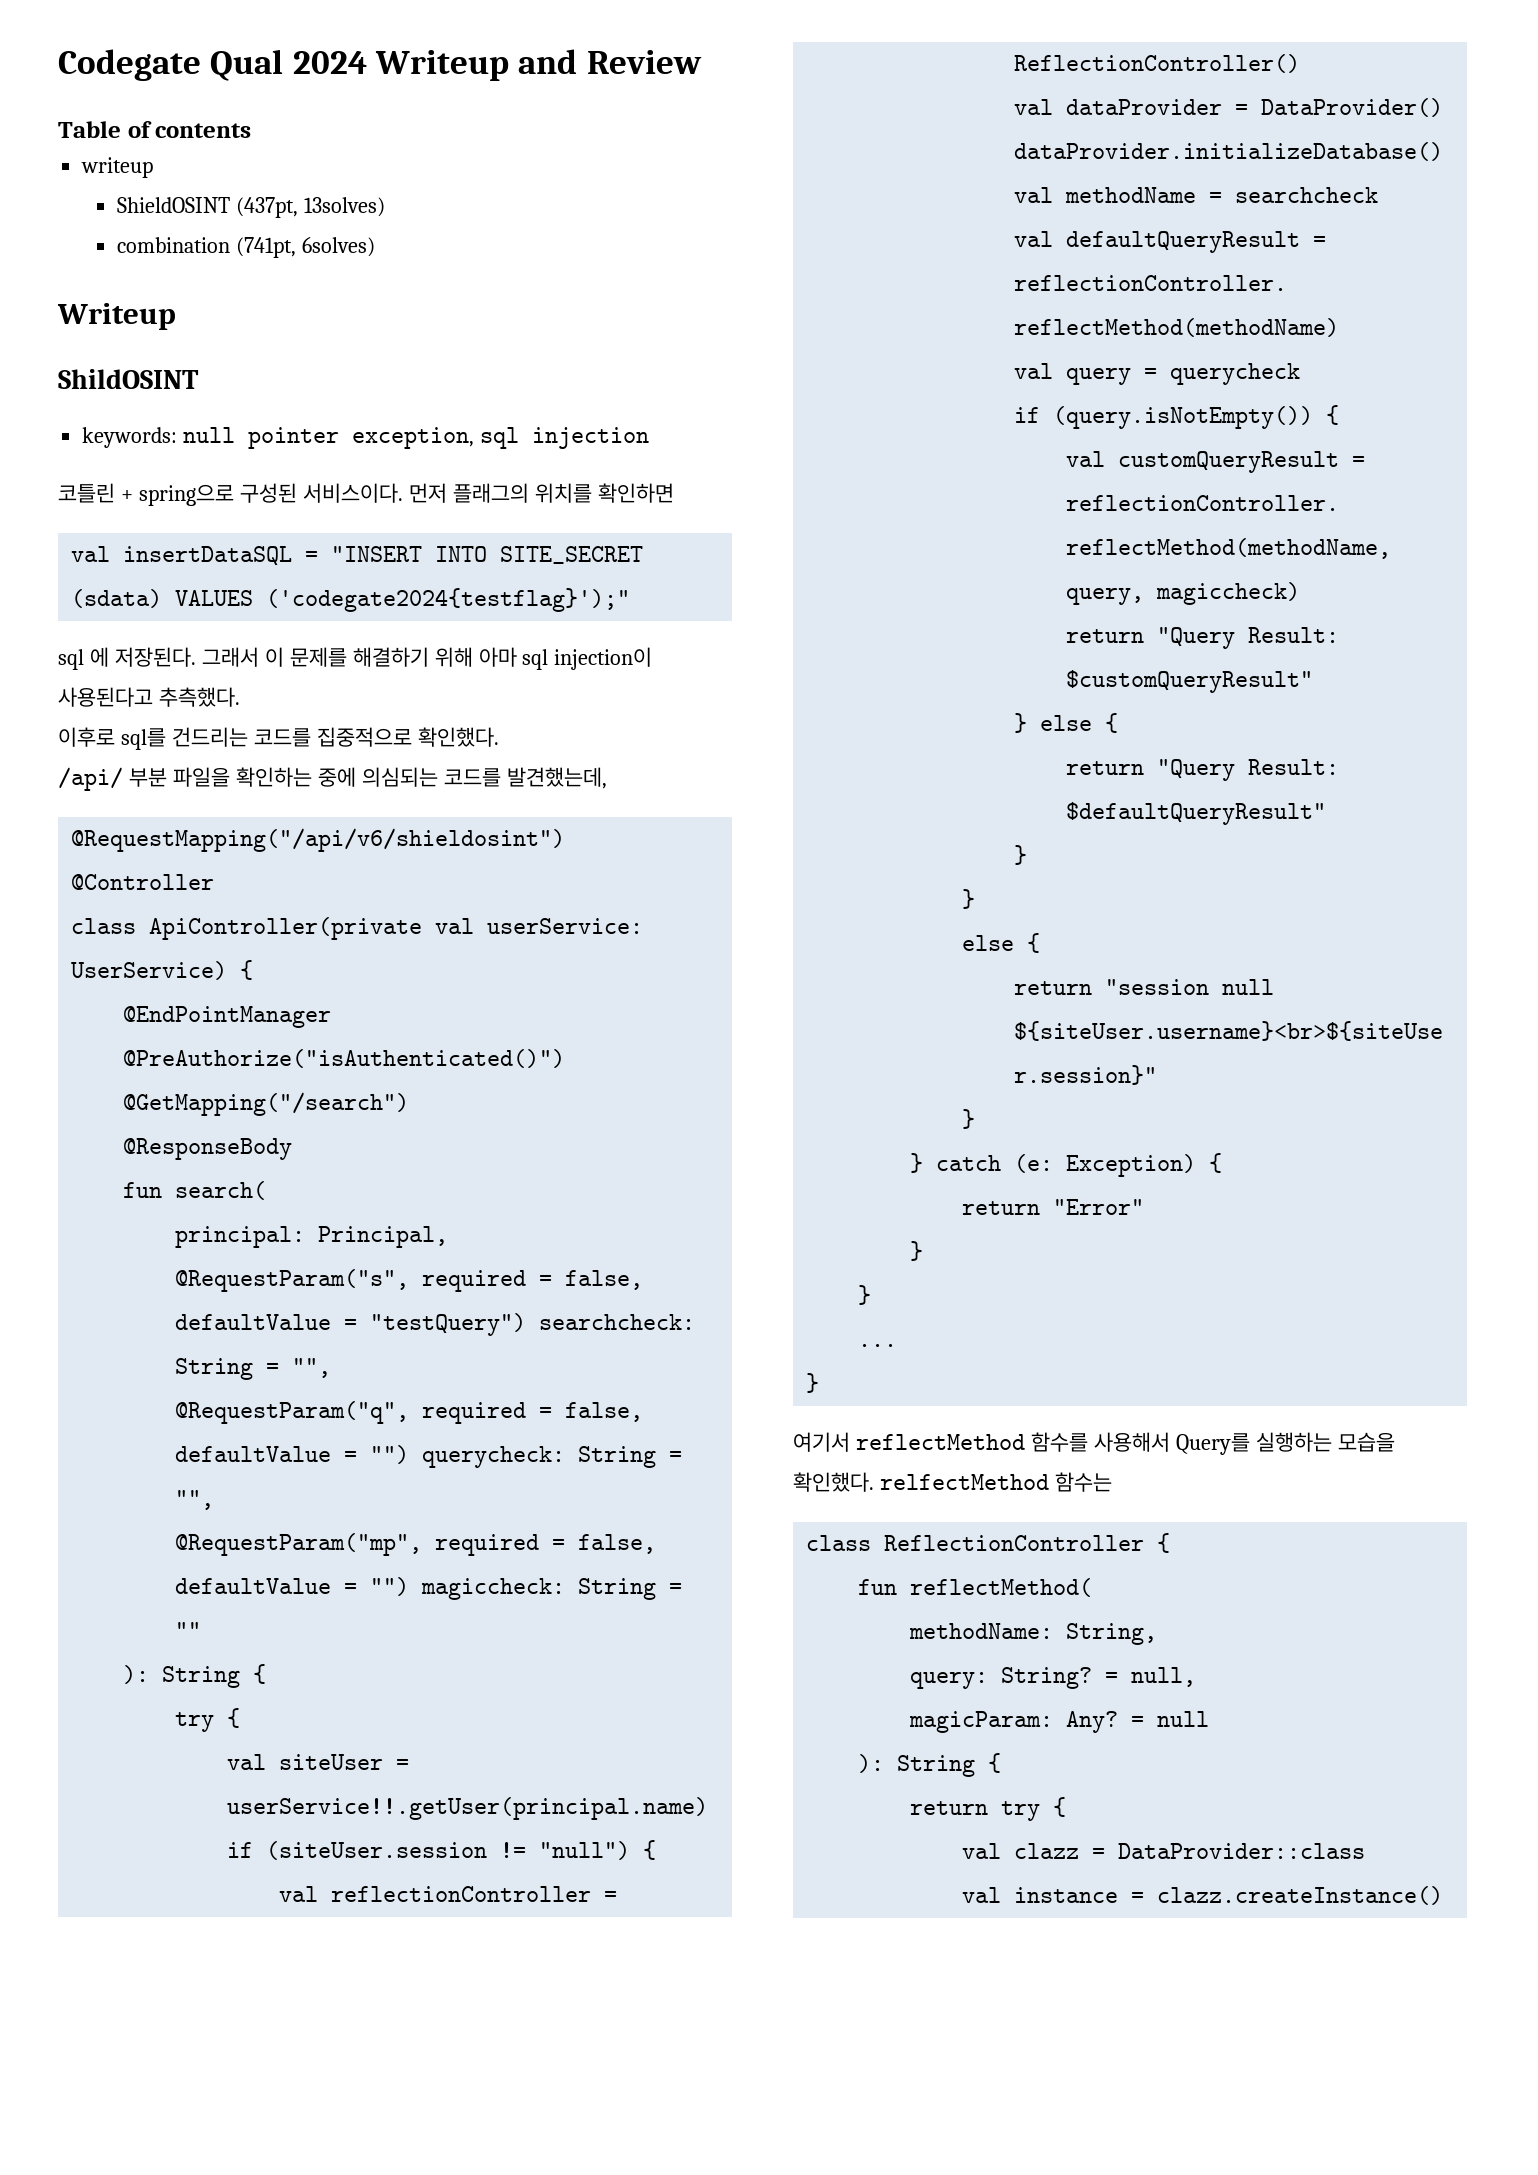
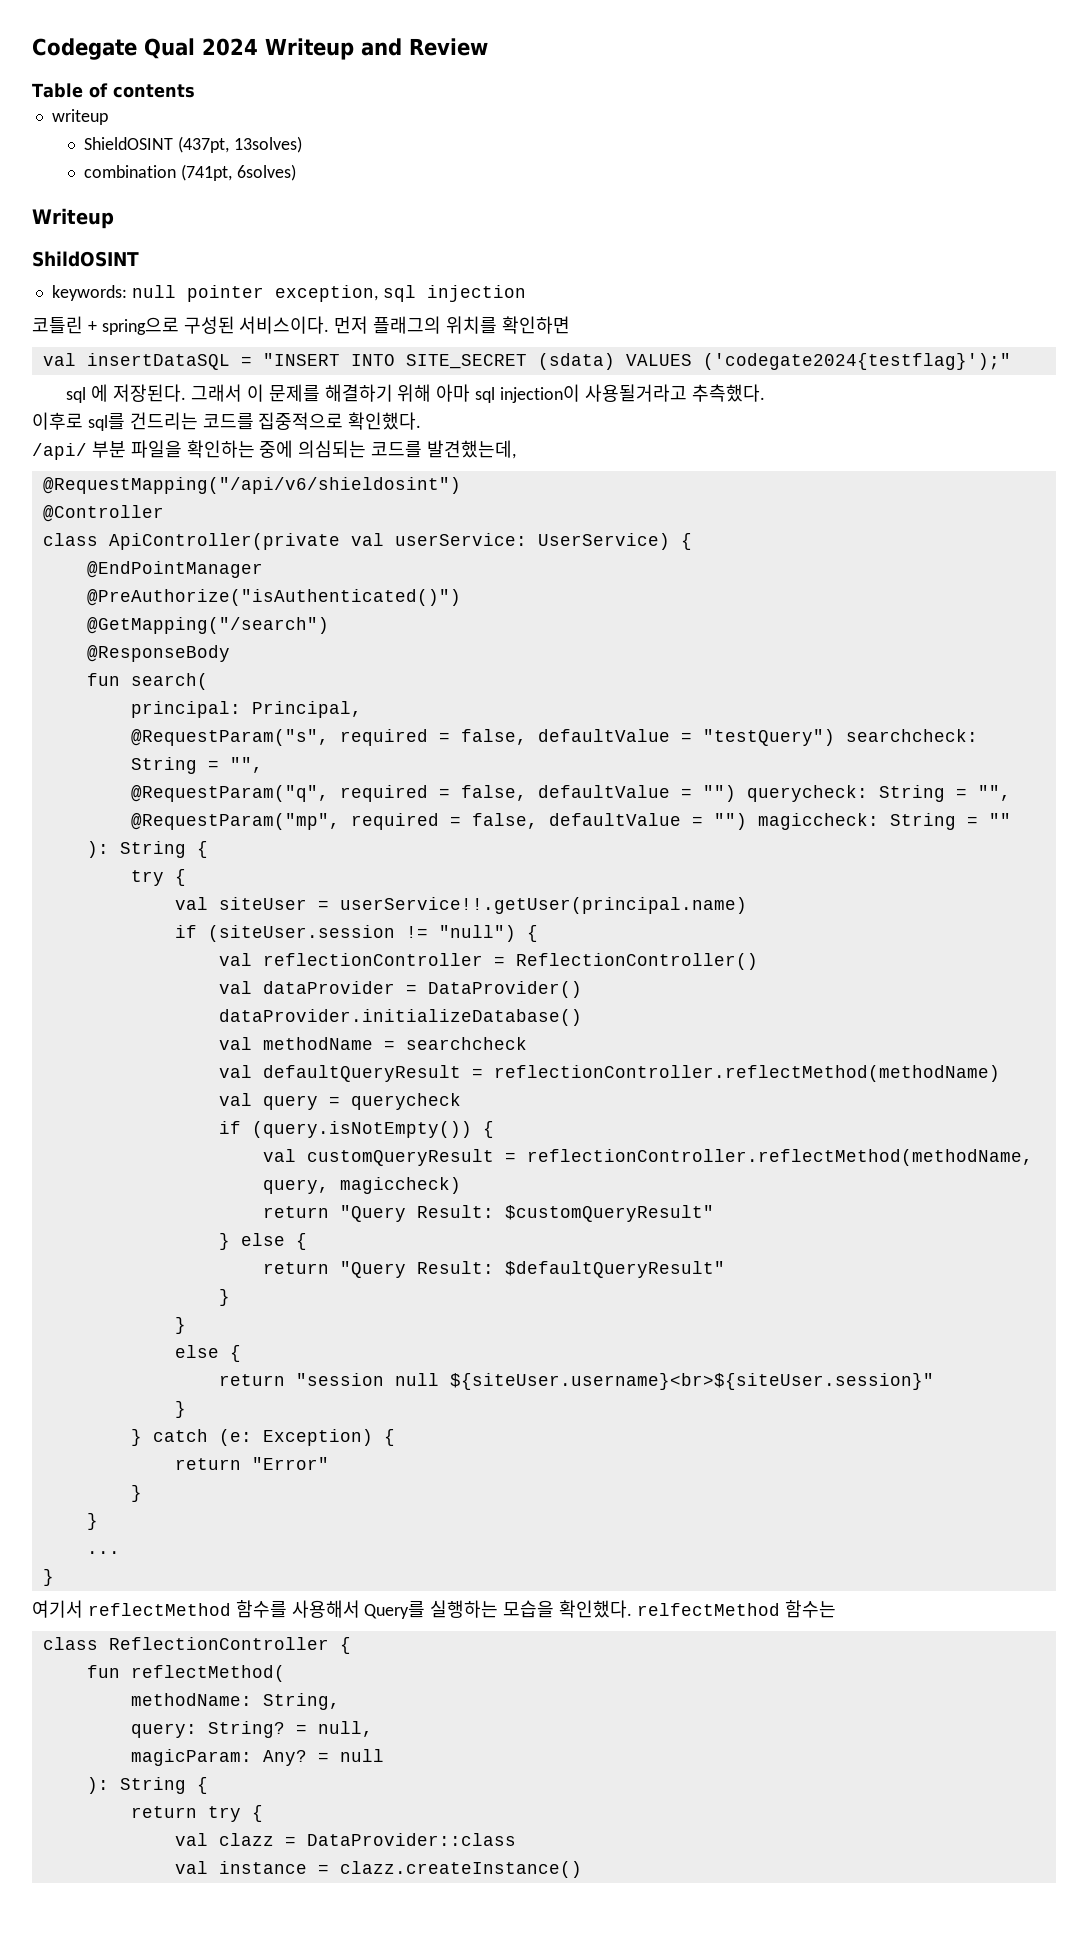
- 그래서 이 문제를 해결하기 위해 아마 sql injection이 사용된다고 추측했다.
+ 그래서 이 문제를 해결하기 위해 아마 sql injection이 사용될거라고 추측했다.

